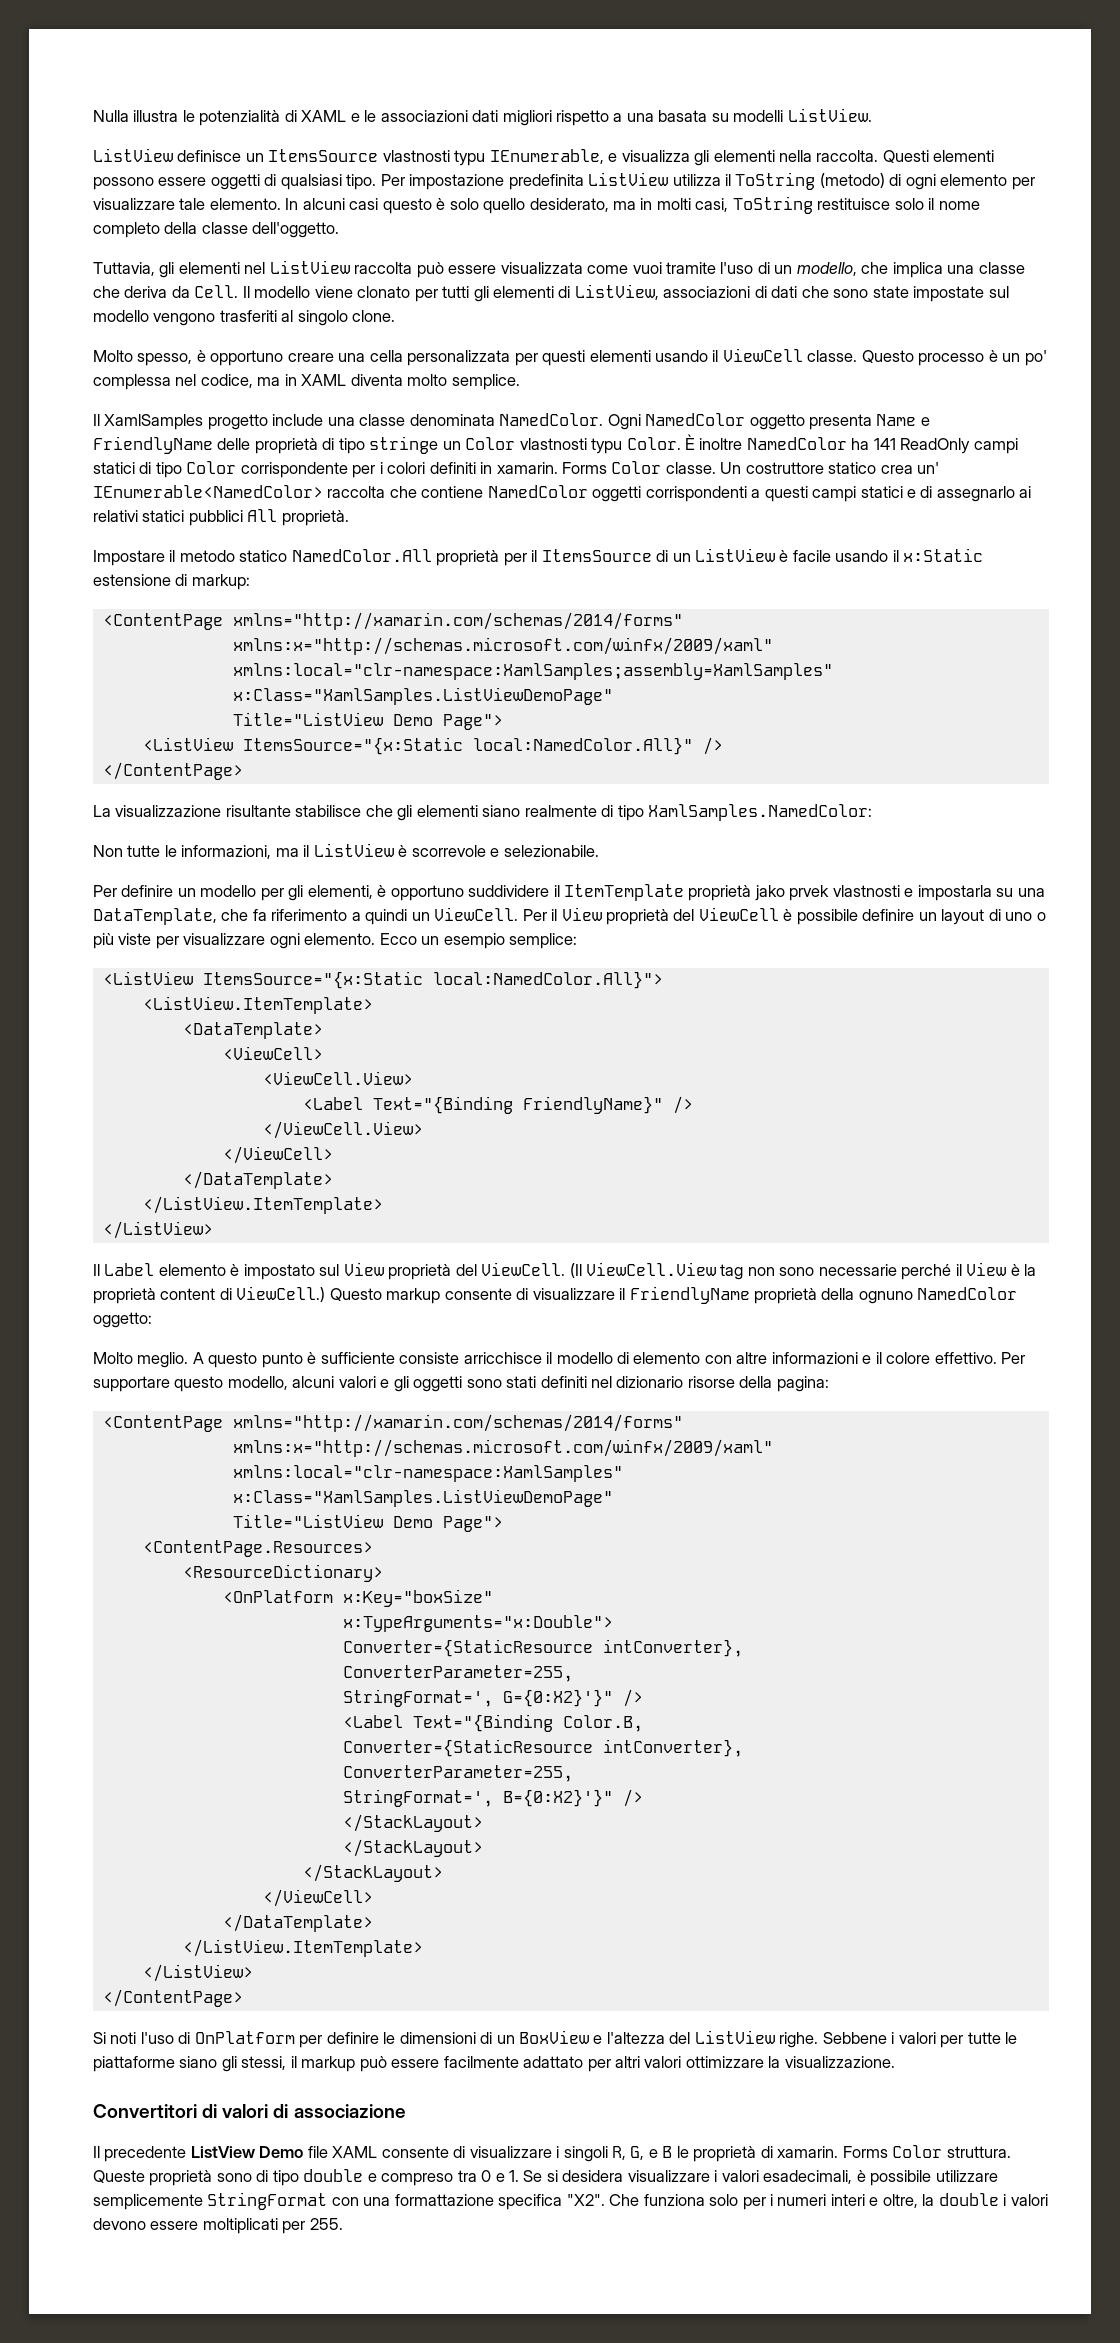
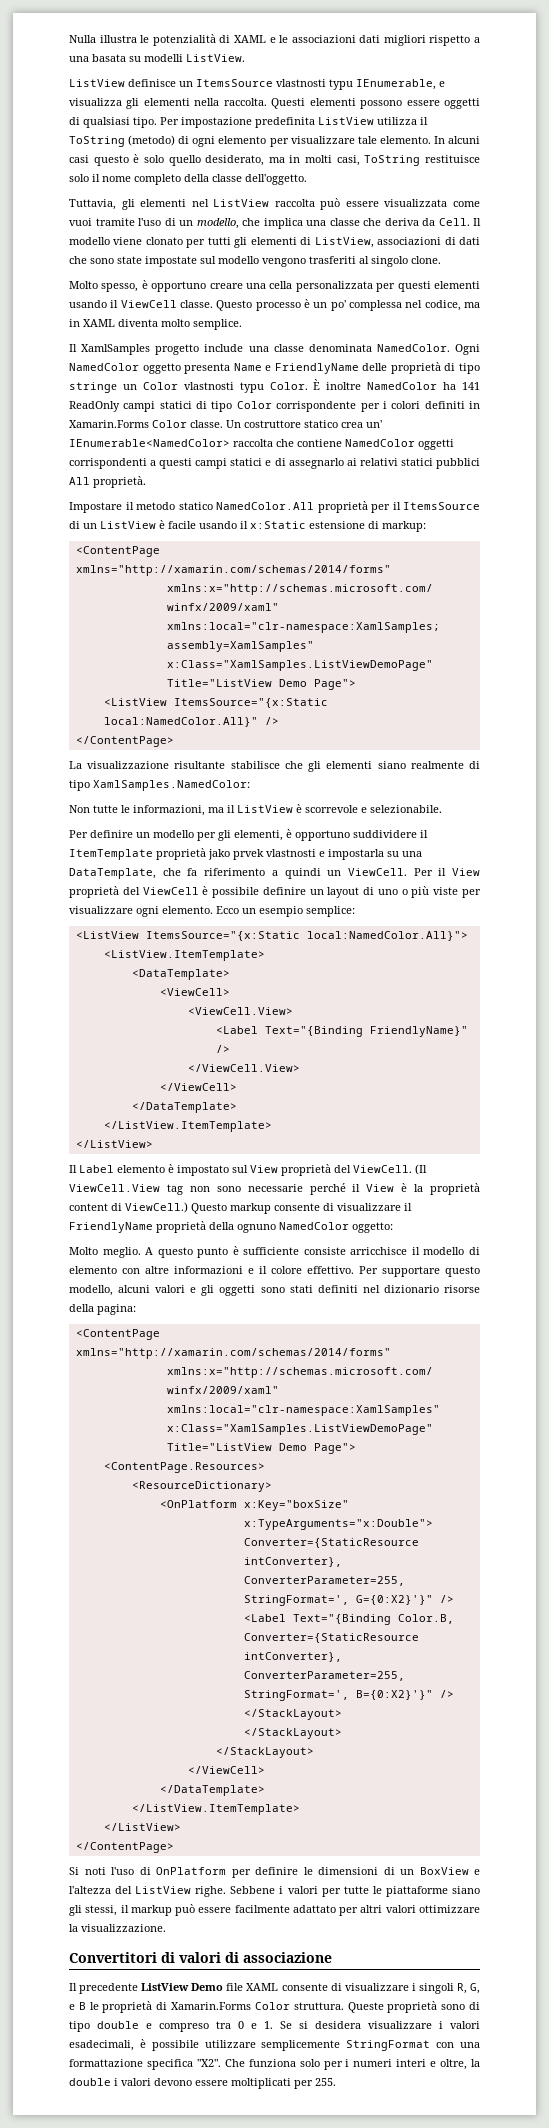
- È inoltre NamedColor ha 141 ReadOnly campi statici di tipo Color corrispondente per i colori definiti in xamarin. Forms Color classe.
+ È inoltre NamedColor ha 141 ReadOnly campi statici di tipo Color corrispondente per i colori definiti in Xamarin.Forms Color classe.
- Il precedente ListView Demo file XAML consente di visualizzare i singoli R, G, e B le proprietà di xamarin. Forms Color struttura.
+ Il precedente ListView Demo file XAML consente di visualizzare i singoli R, G, e B le proprietà di Xamarin.Forms Color struttura.

